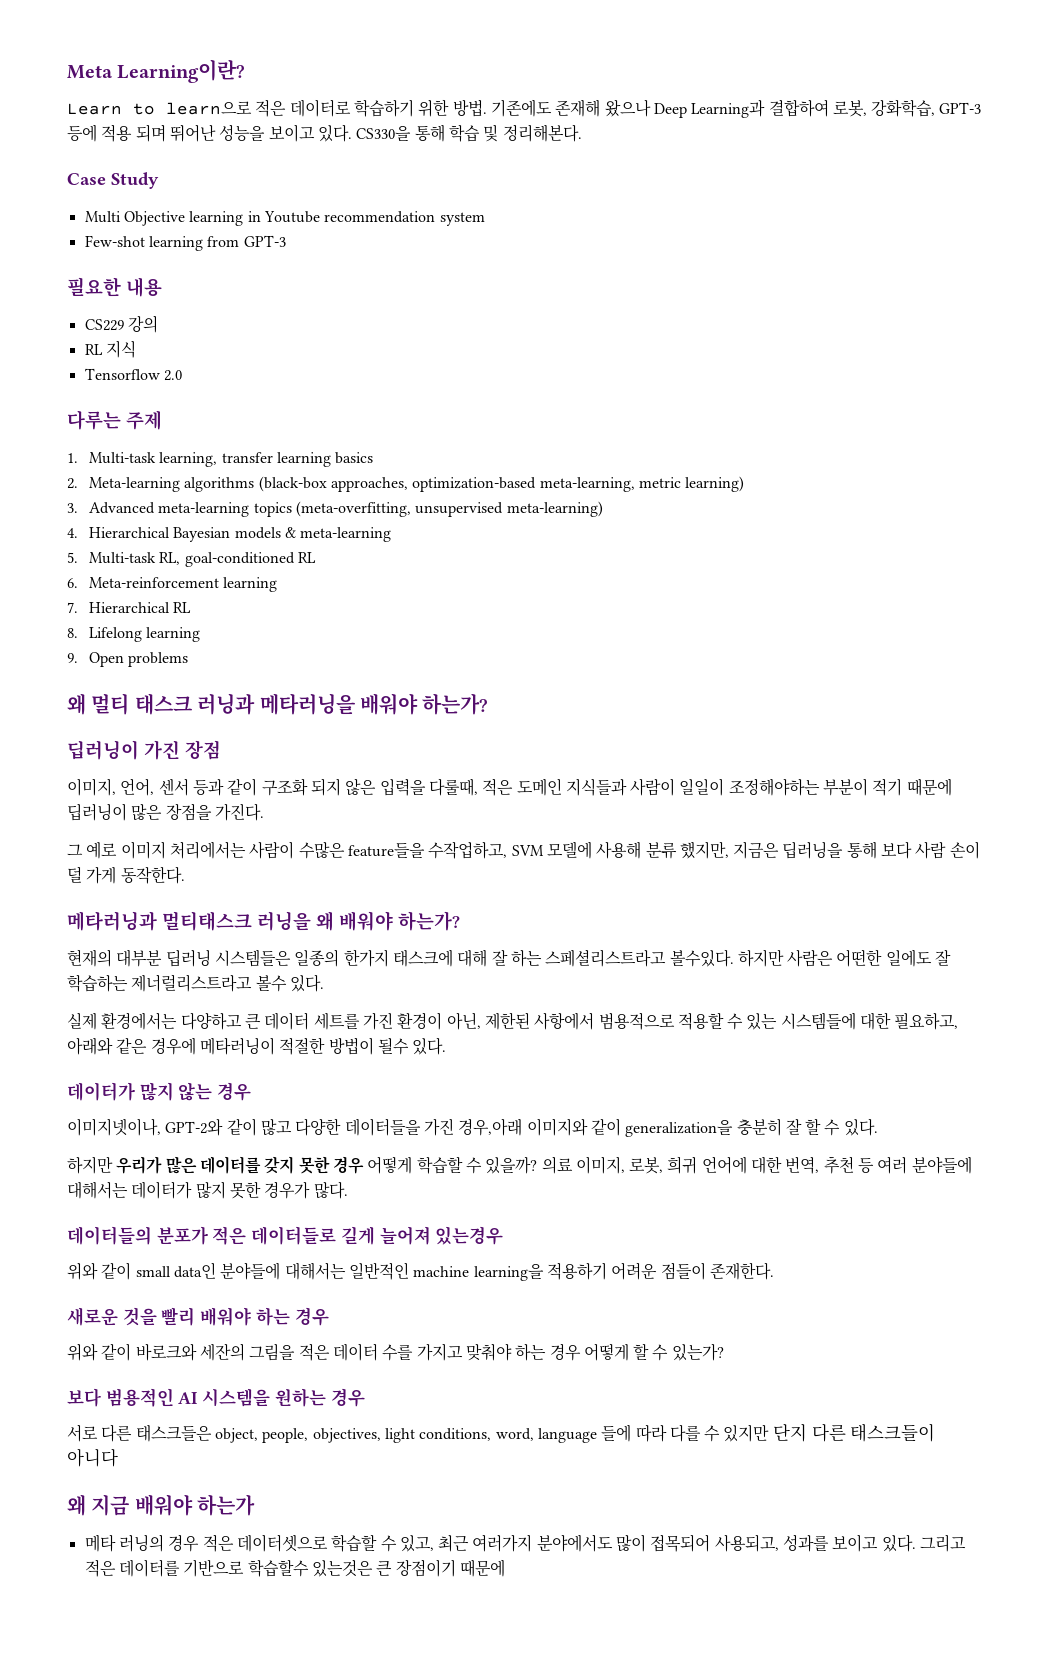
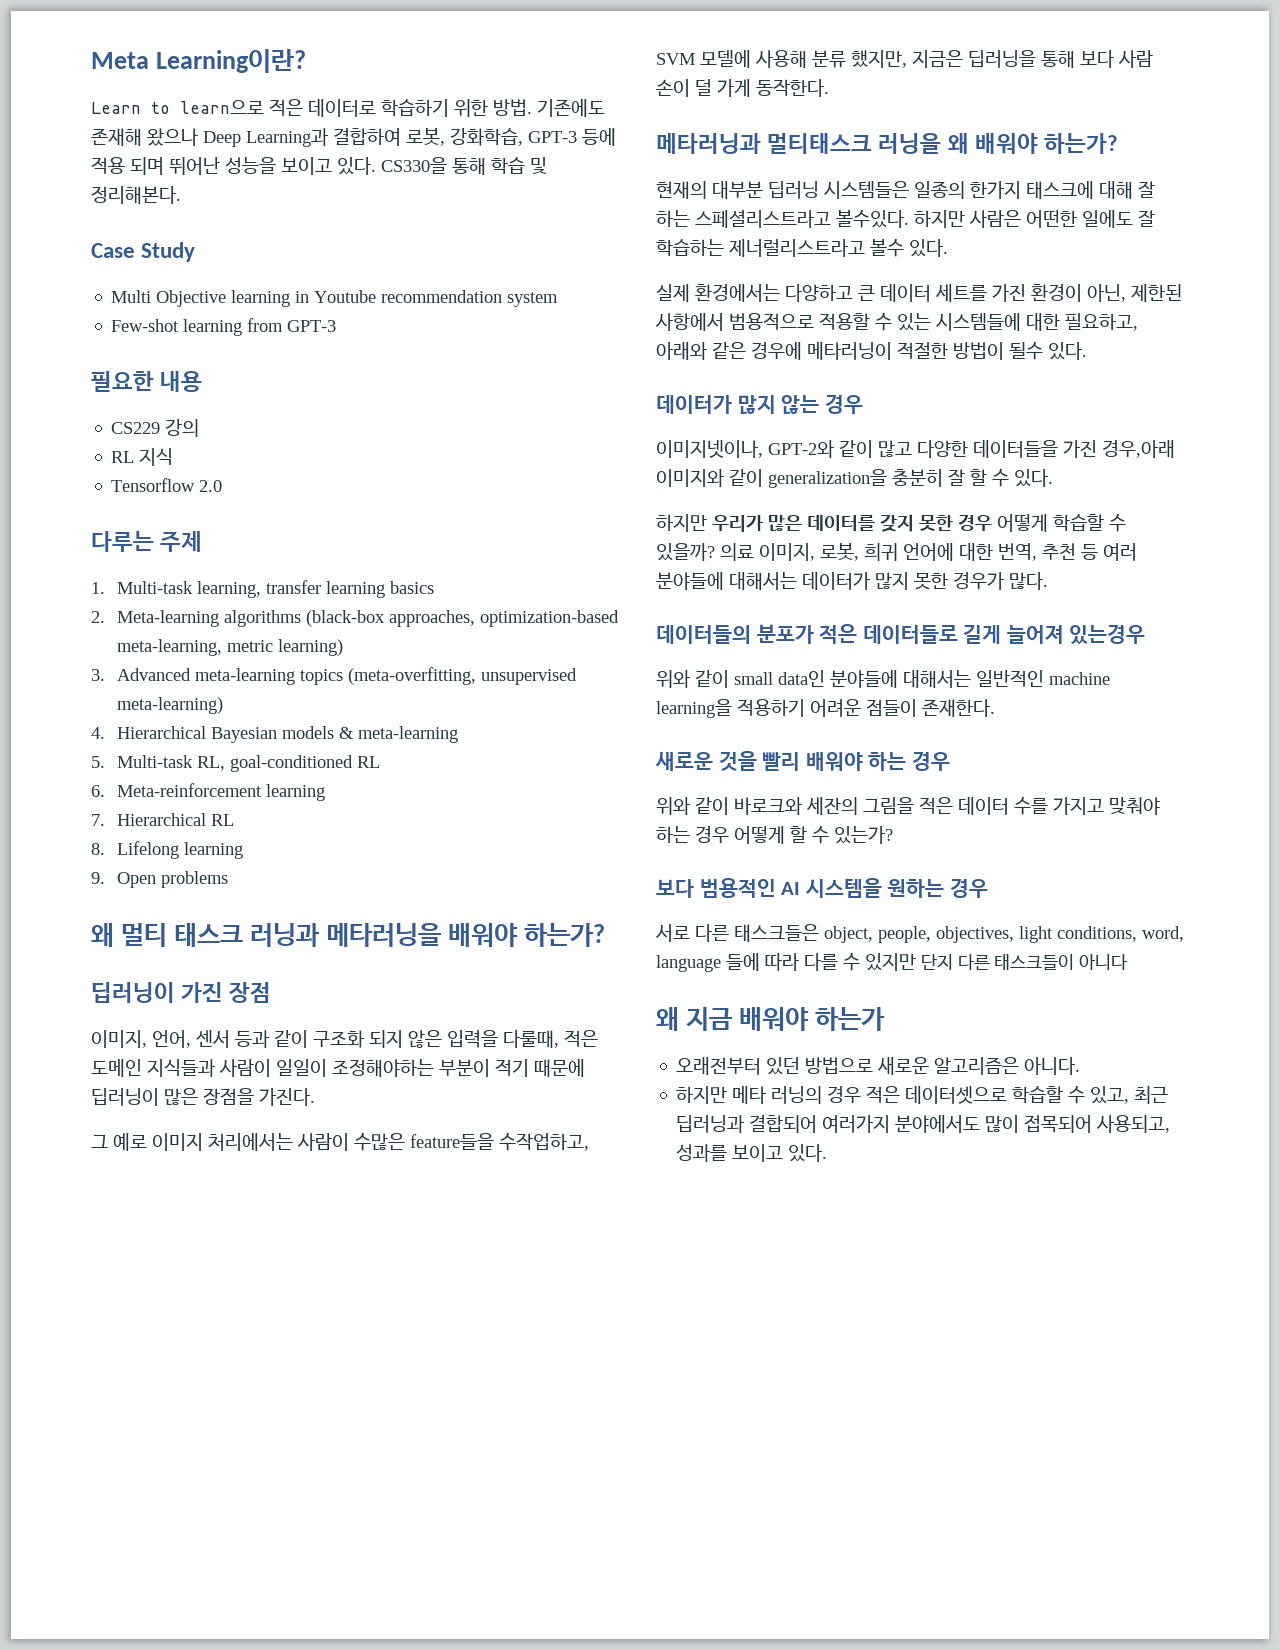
- 메타 러닝의 경우 적은 데이터셋으로 학습할 수 있고, 최근 여러가지 분야에서도 많이 접목되어 사용되고, 성과를 보이고 있다. 그리고 적은 데이터를 기반으로 학습할수 있는것은 큰 장점이기 때문에
+ 오래전부터 있던 방법으로 새로운 알고리즘은 아니다.
+ 하지만 메타 러닝의 경우 적은 데이터셋으로 학습할 수 있고, 최근 딥러닝과 결합되어 여러가지 분야에서도 많이 접목되어 사용되고, 성과를 보이고 있다.

